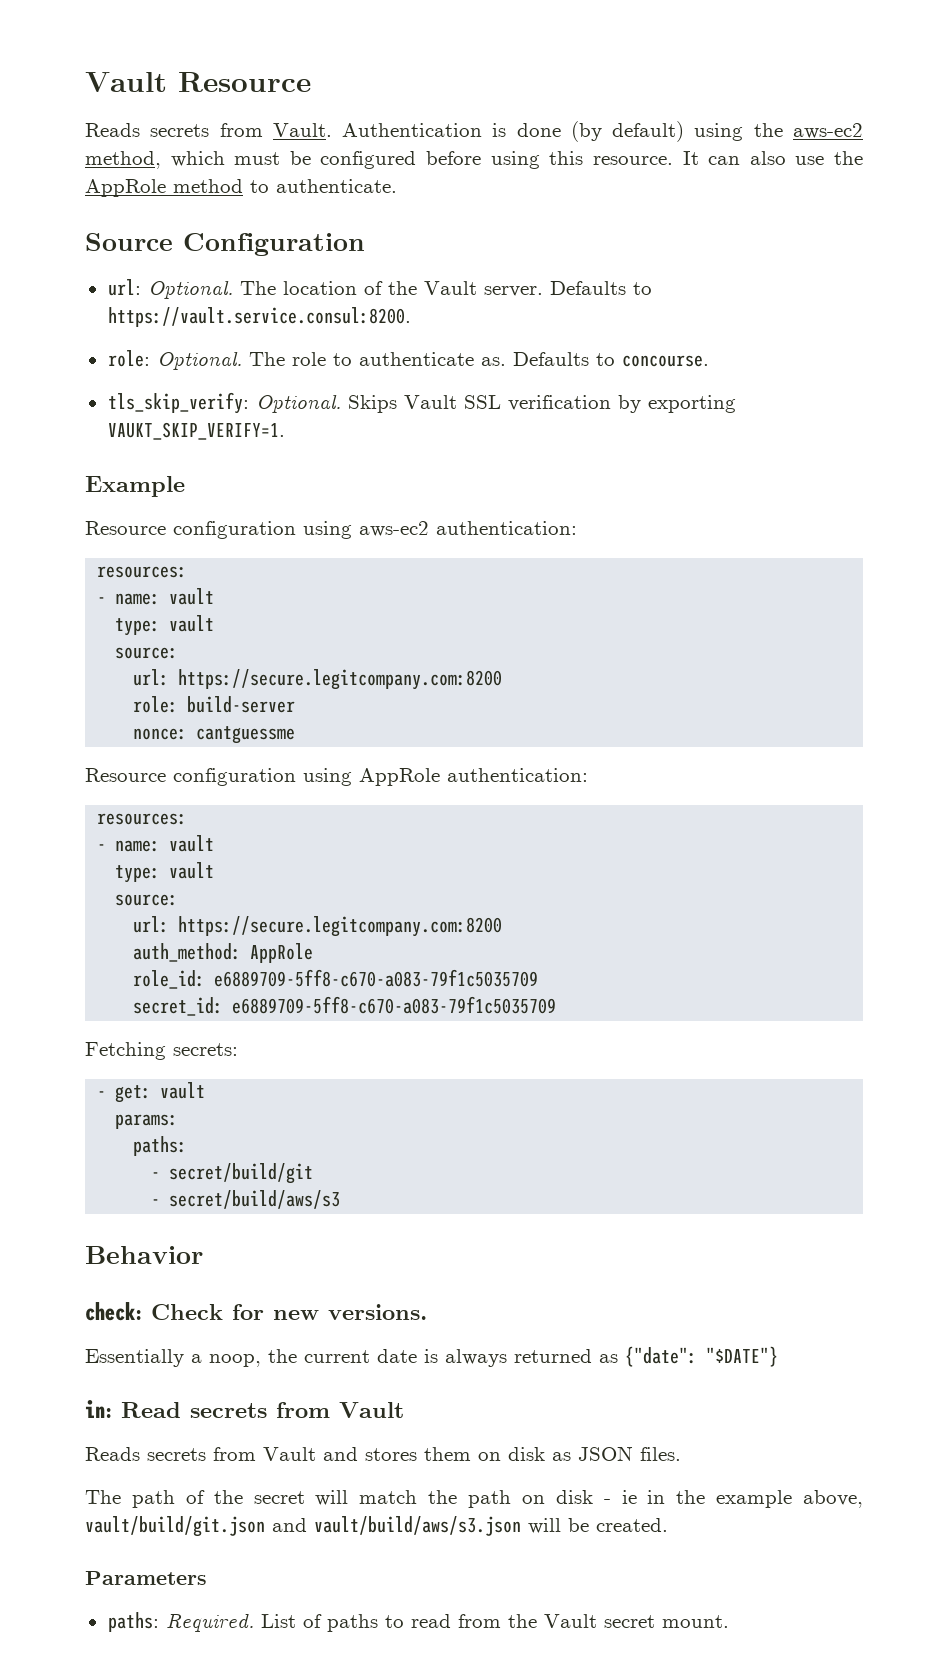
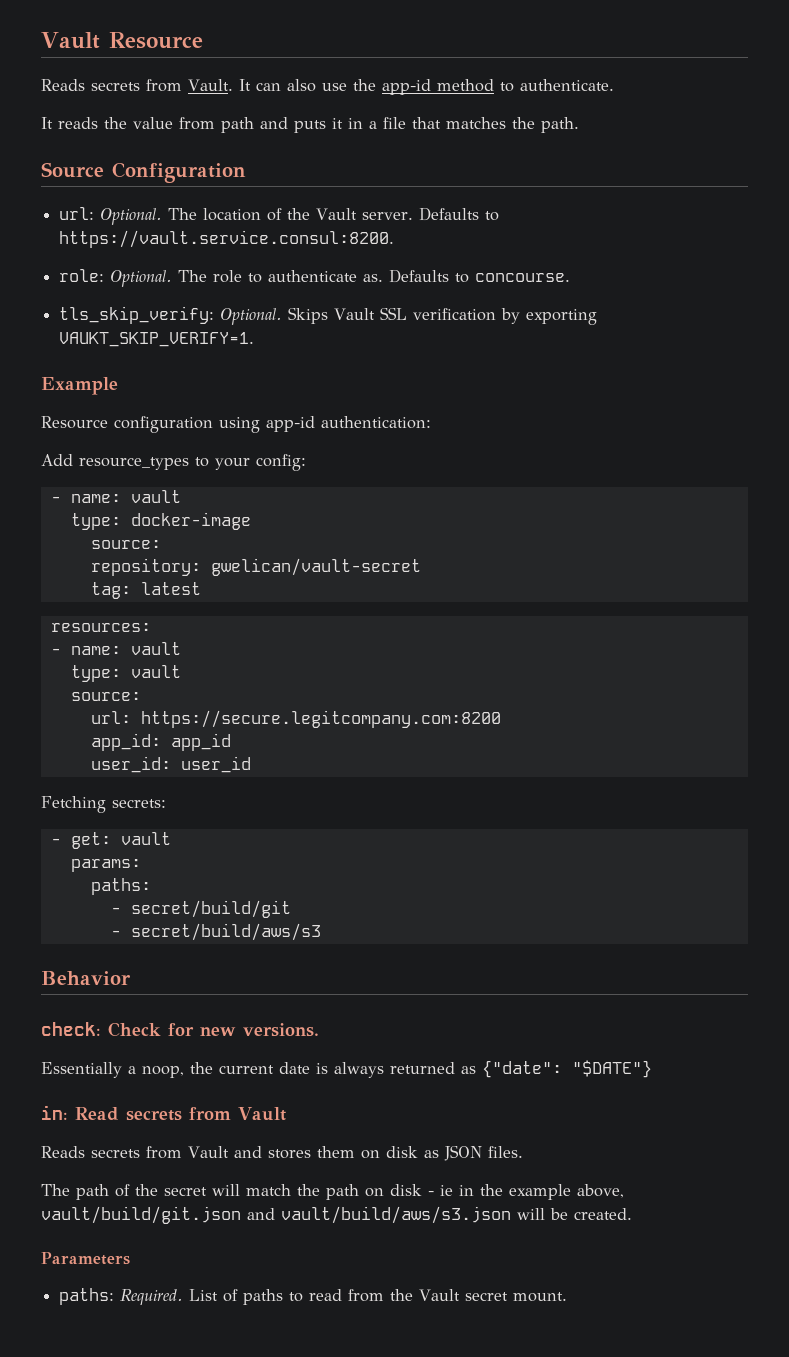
- Authentication is done (by default) using the aws-ec2 method, which must be configured before using this resource.
- It can also use the AppRole method to authenticate.
+ It can also use the app-id method to authenticate.
+ It reads the value from path and puts it in a file that matches the path.
- Resource configuration using aws-ec2 authentication:
+ Resource configuration using app-id authentication:
+ Add resource_types to your config:
+ - name: vault
+ type: docker-image
+ source:
+ repository: gwelican/vault-secret
+ tag: latest
  resources:
  - name: vault
  type: vault
  source:
  url: https://secure.legitcompany.com:8200
- role: build-server
- nonce: cantguessme
- Resource configuration using AppRole authentication:
- resources:
- - name: vault
- type: vault
- source:
- url: https://secure.legitcompany.com:8200
- auth_method: AppRole
- role_id: e6889709-5ff8-c670-a083-79f1c5035709
- secret_id: e6889709-5ff8-c670-a083-79f1c5035709
+ app_id: app_id
+ user_id: user_id

